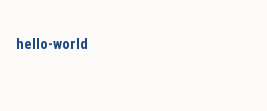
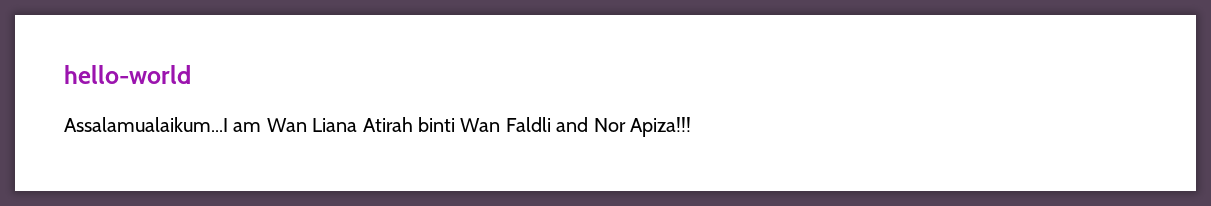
+ Assalamualaikum...I am Wan Liana Atirah binti Wan Faldli and Nor Apiza!!!

